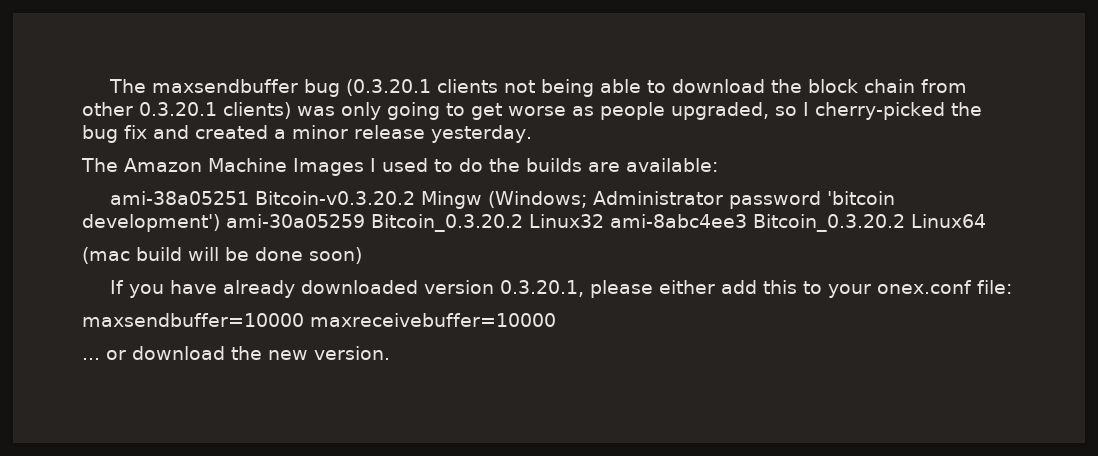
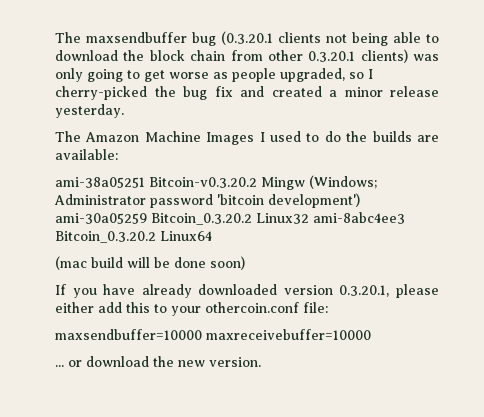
- If you have already downloaded version 0.3.20.1, please either add this to your onex.conf file:
+ If you have already downloaded version 0.3.20.1, please either add this to your othercoin.conf file:

